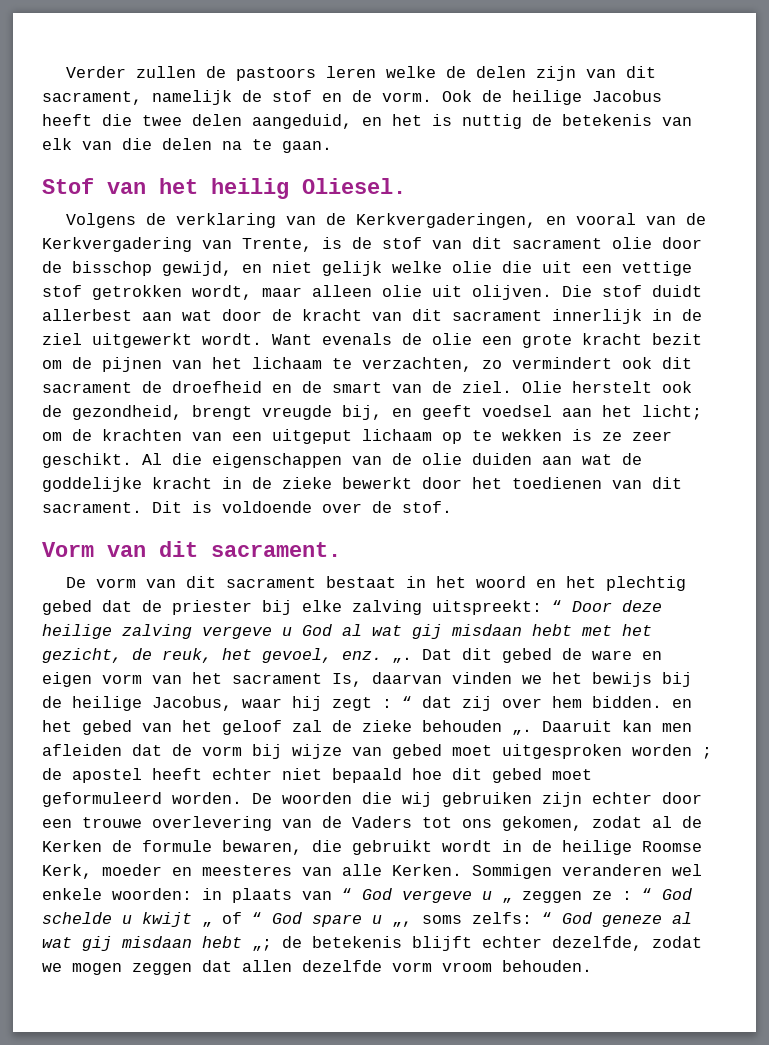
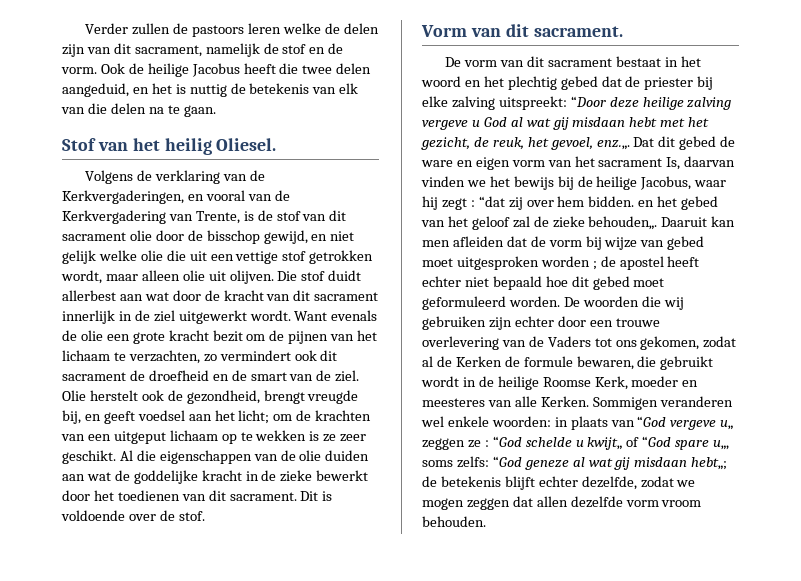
- “ Door deze heilige zalving vergeve u God al wat gij misdaan hebt met het gezicht, de reuk, het gevoel, enz. „. Dat dit gebed de ware en eigen vorm van het sacrament Is, daarvan vinden we het bewijs bij de heilige Jacobus, waar hij zegt :
+ “Door deze heilige zalving vergeve u God al wat gij misdaan hebt met het gezicht, de reuk, het gevoel, enz.„. Dat dit gebed de ware en eigen vorm van het sacrament Is, daarvan vinden we het bewijs bij de heilige Jacobus, waar hij zegt :
- “ dat zij over hem bidden. en het gebed van het geloof zal de zieke behouden „.
+ “dat zij over hem bidden. en het gebed van het geloof zal de zieke behouden„.
- Sommigen veranderen wel enkele woorden: in plaats van “ God vergeve u „ zeggen ze : “ God schelde u kwijt „ of “ God spare u „, soms zelfs: “ God geneze al wat gij misdaan hebt „; de betekenis blijft echter dezelfde, zodat we mogen zeggen dat allen dezelfde vorm vroom behouden.
+ Sommigen veranderen wel enkele woorden: in plaats van “God vergeve u„ zeggen ze : “God schelde u kwijt„ of “God spare u„, soms zelfs: “God geneze al wat gij misdaan hebt„; de betekenis blijft echter dezelfde, zodat we mogen zeggen dat allen dezelfde vorm vroom behouden.

